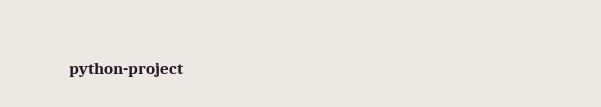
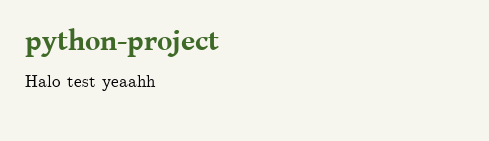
+ Halo test yeaahh

